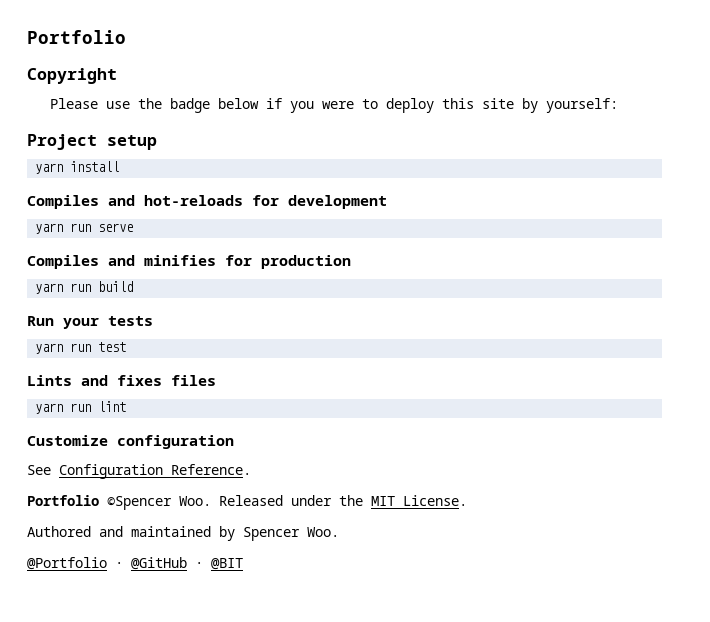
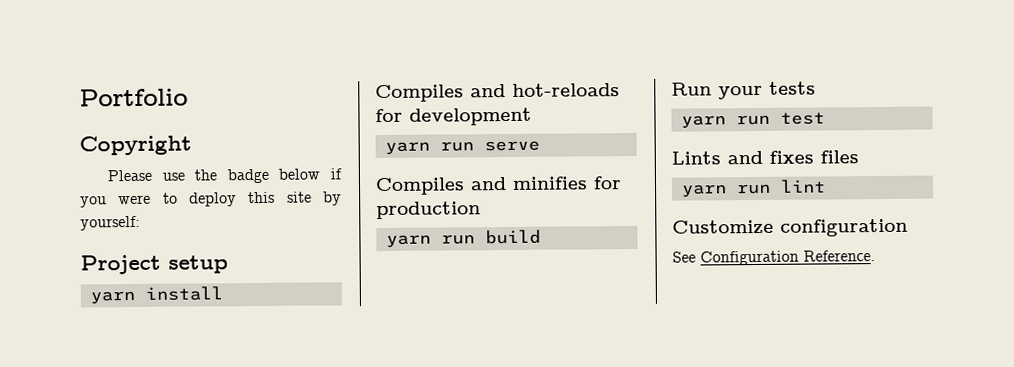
- Portfolio ©Spencer Woo. Released under the MIT License.
- Authored and maintained by Spencer Woo.
- @Portfolio · @GitHub · @BIT

